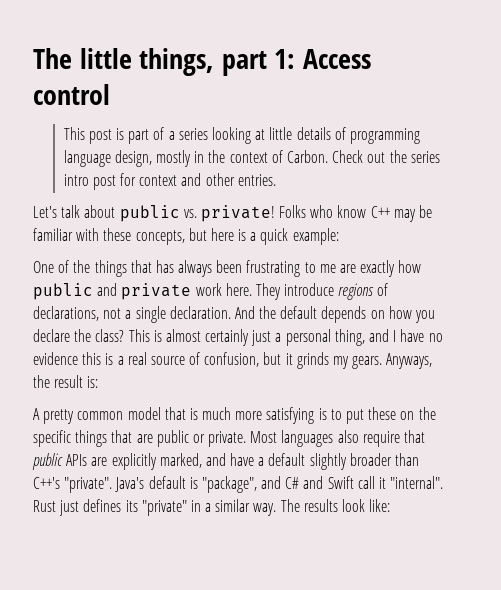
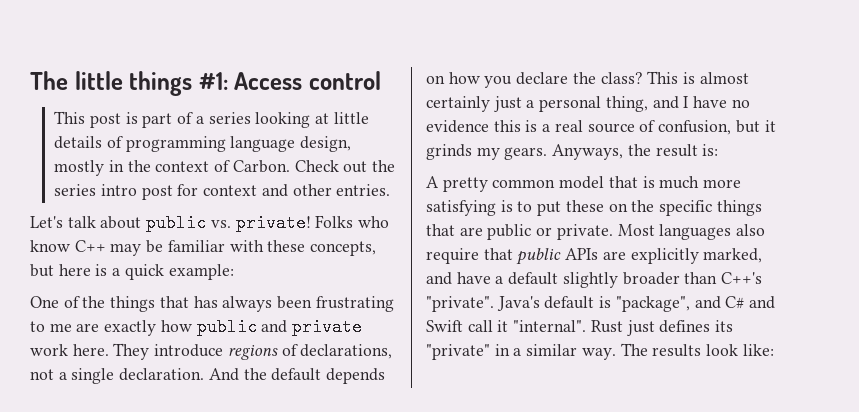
- The little things, part 1: Access control
+ The little things #1: Access control

